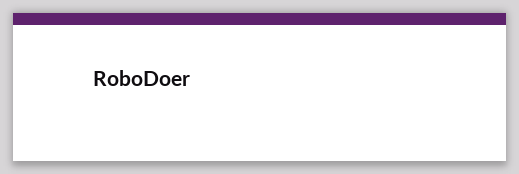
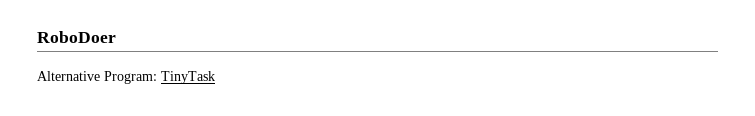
+ Alternative Program: TinyTask

